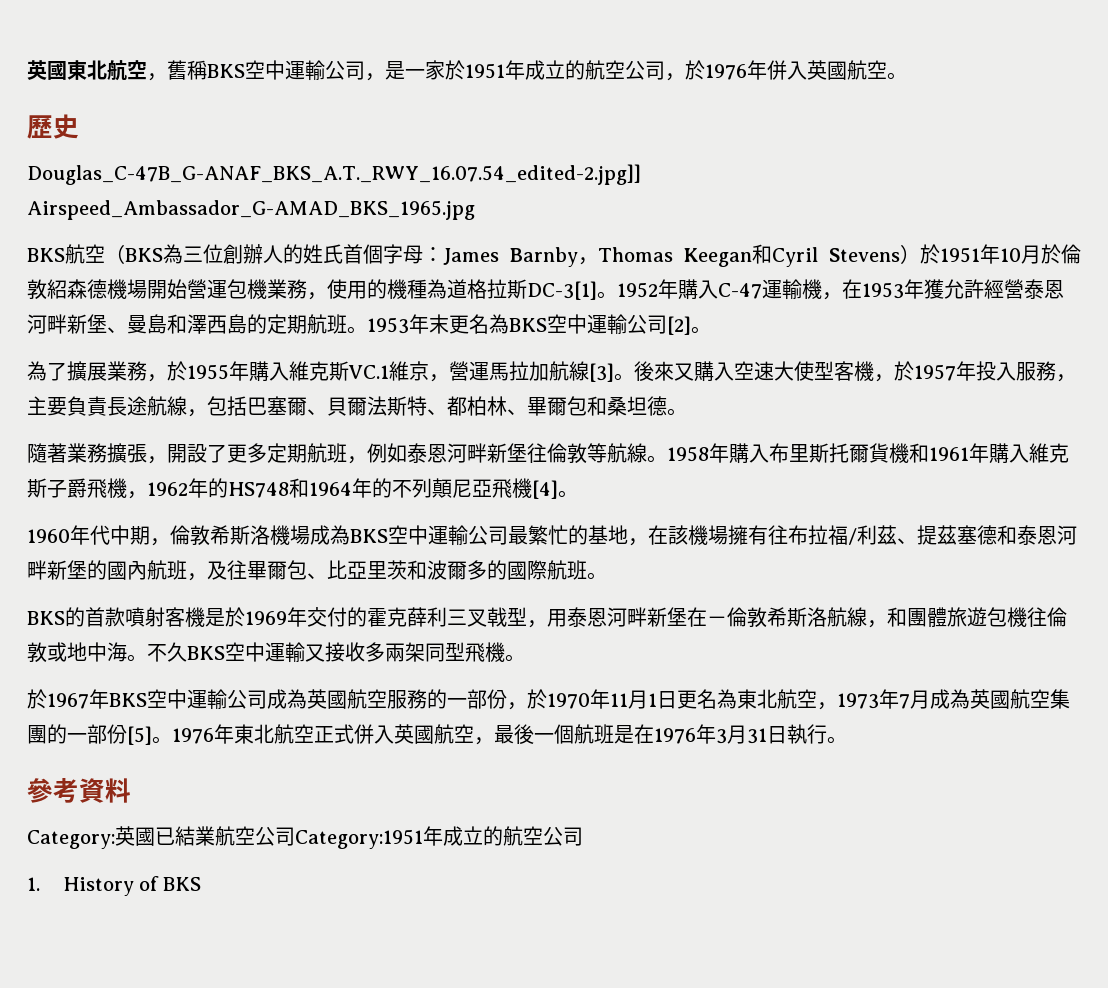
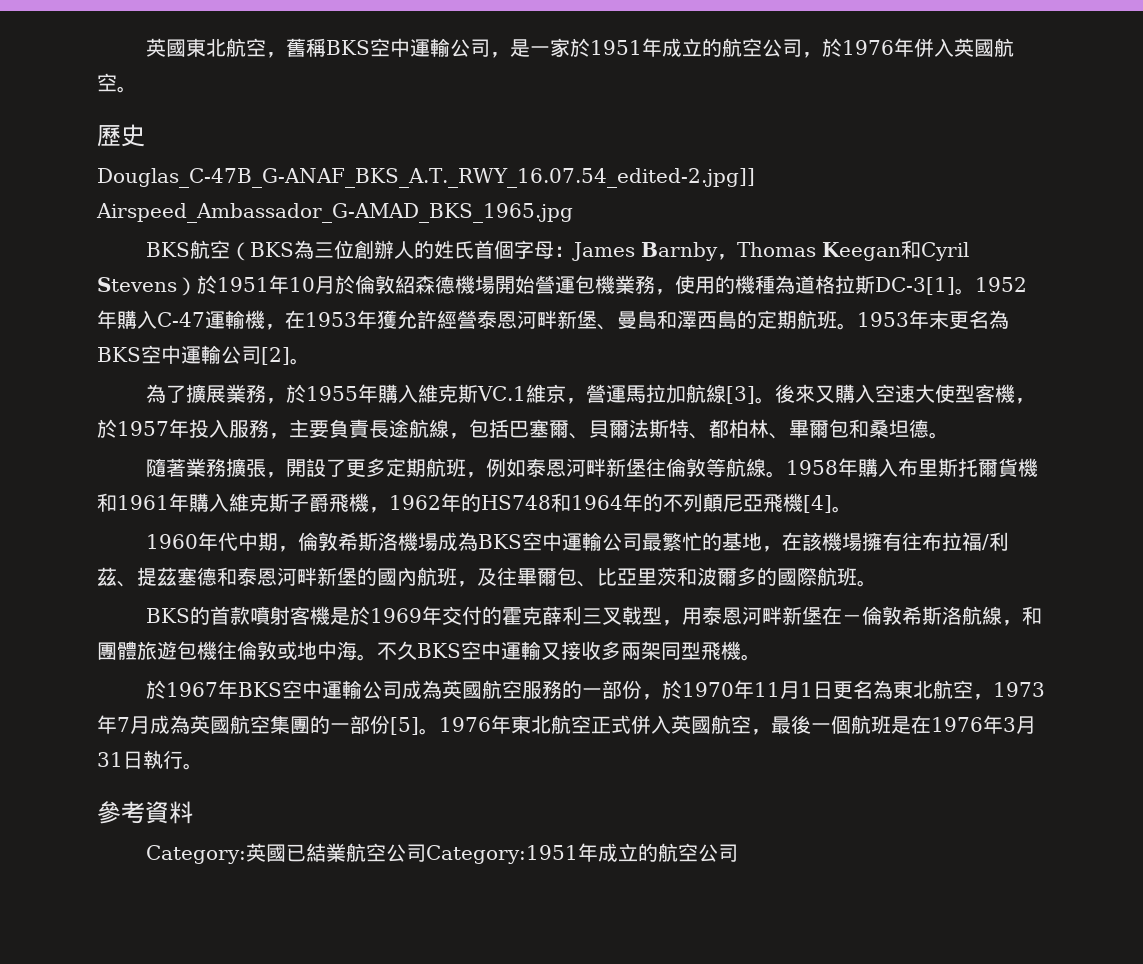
- 1. History of BKS

